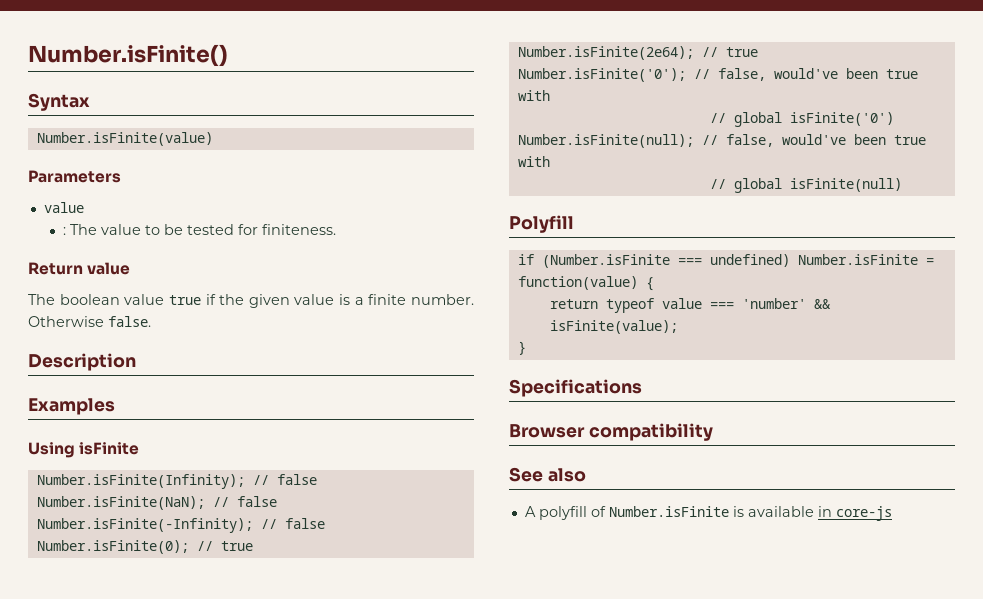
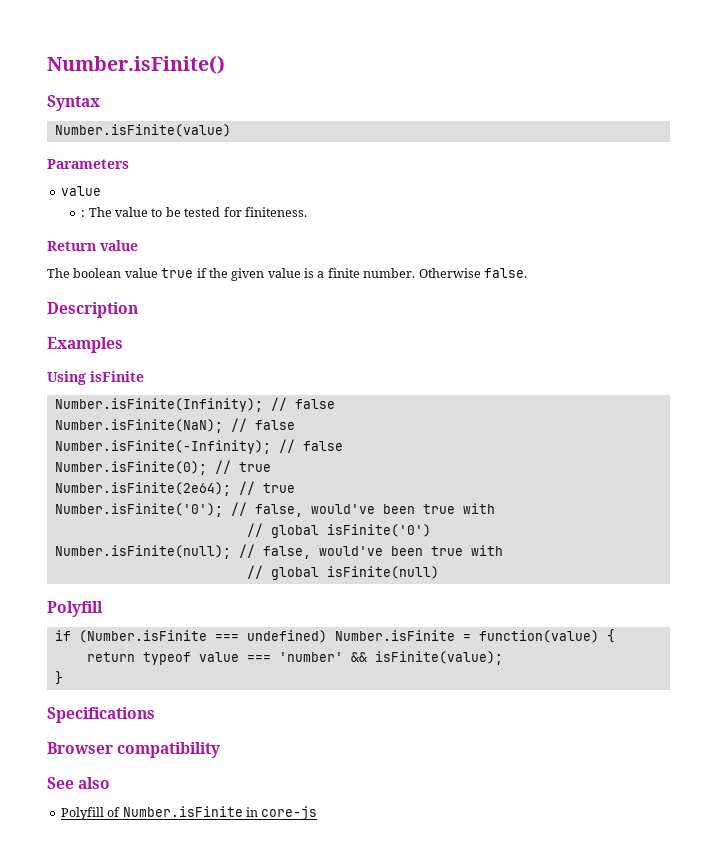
- A polyfill of Number.isFinite is available in core-js
+ Polyfill of Number.isFinite in core-js

